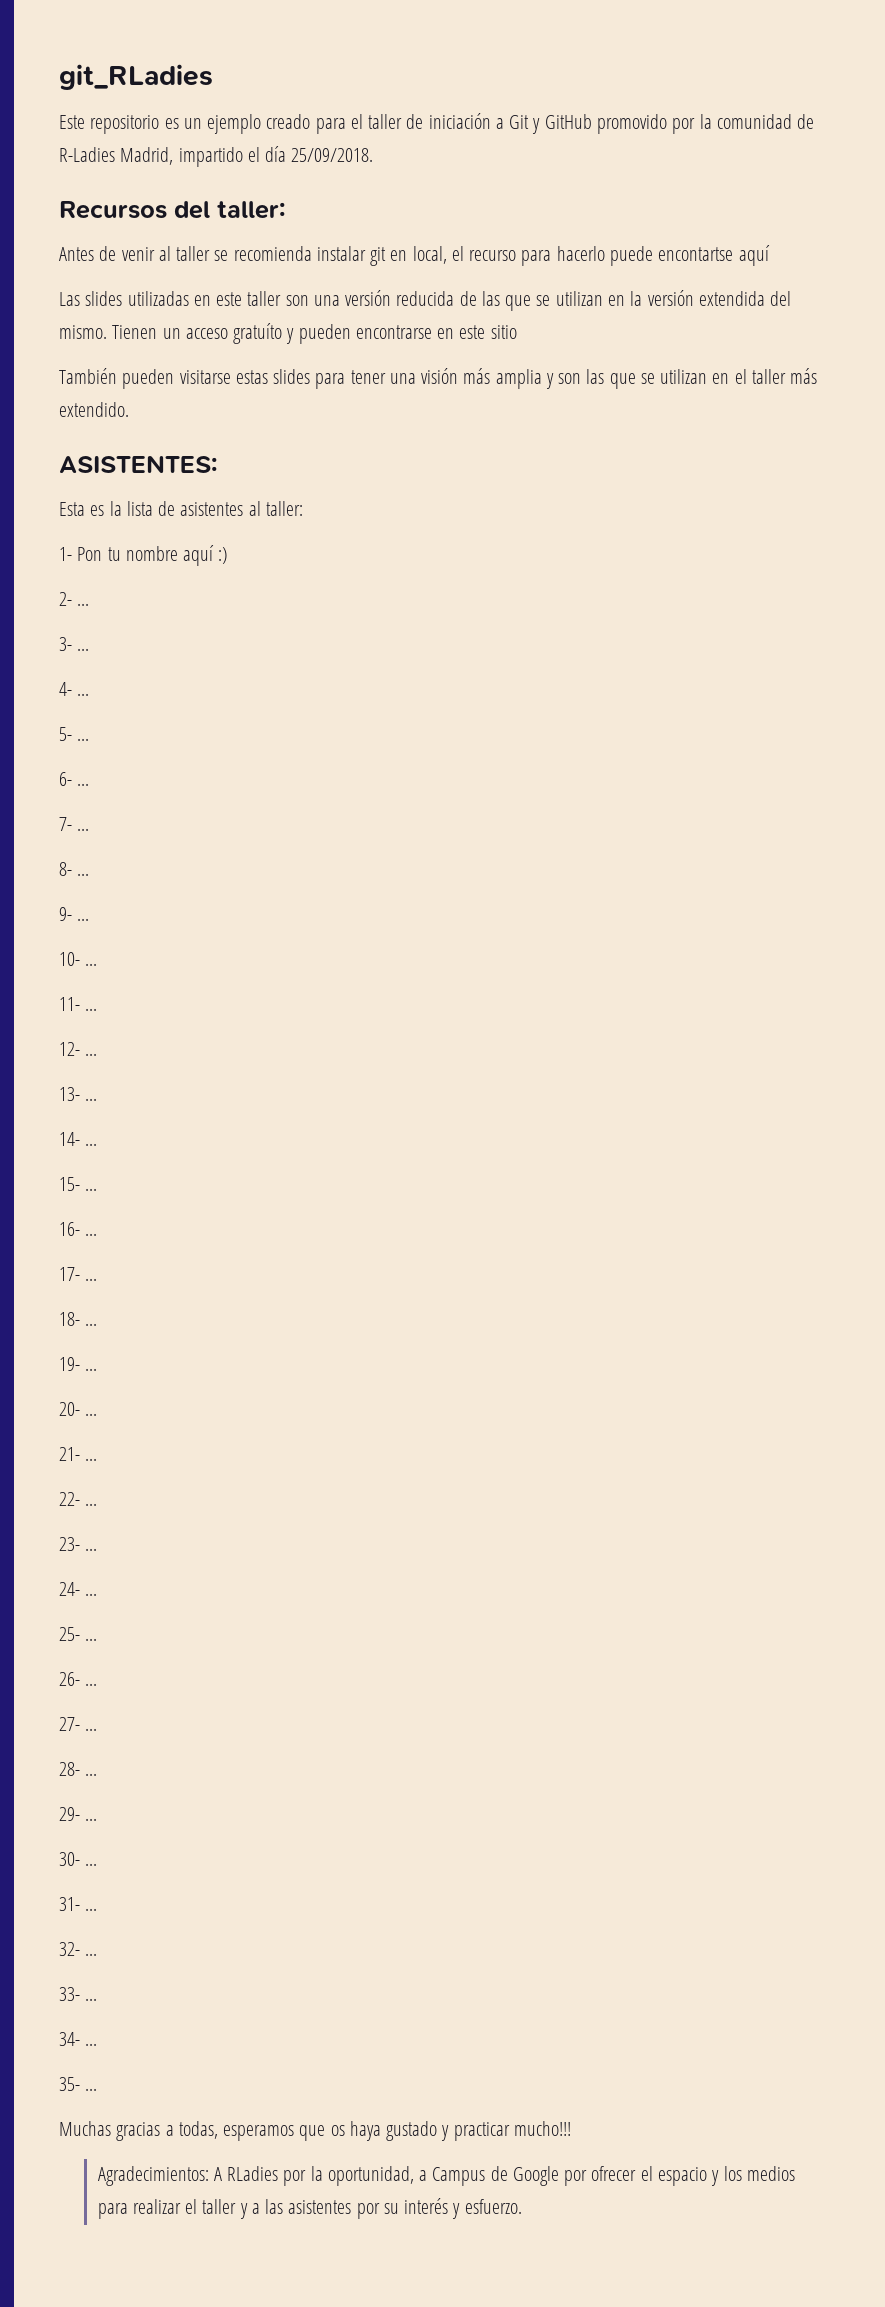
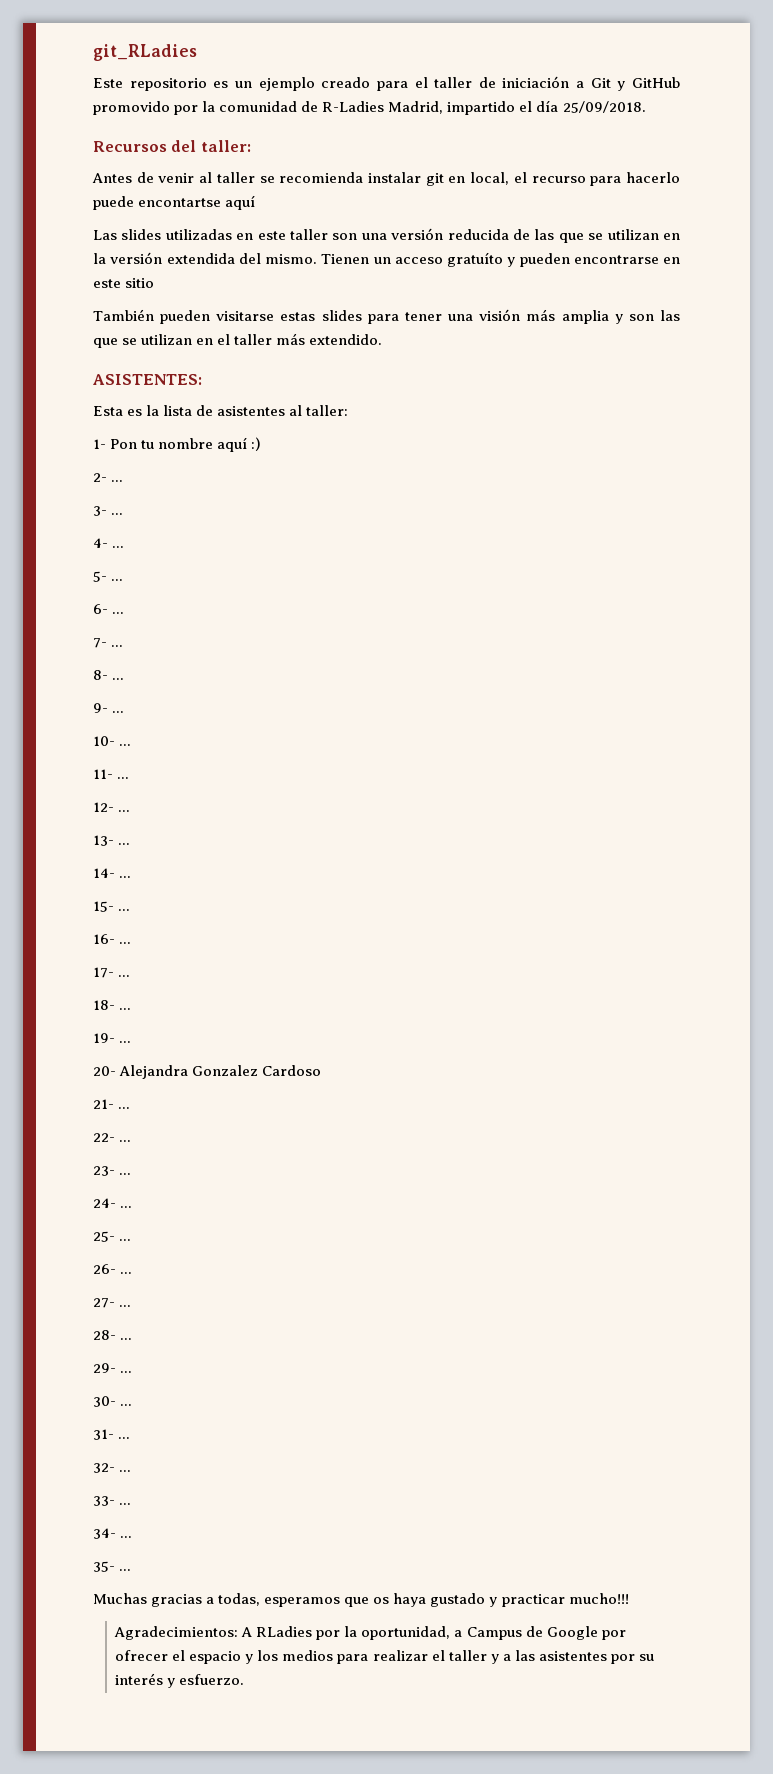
- 20- ...
+ 20- Alejandra Gonzalez Cardoso

